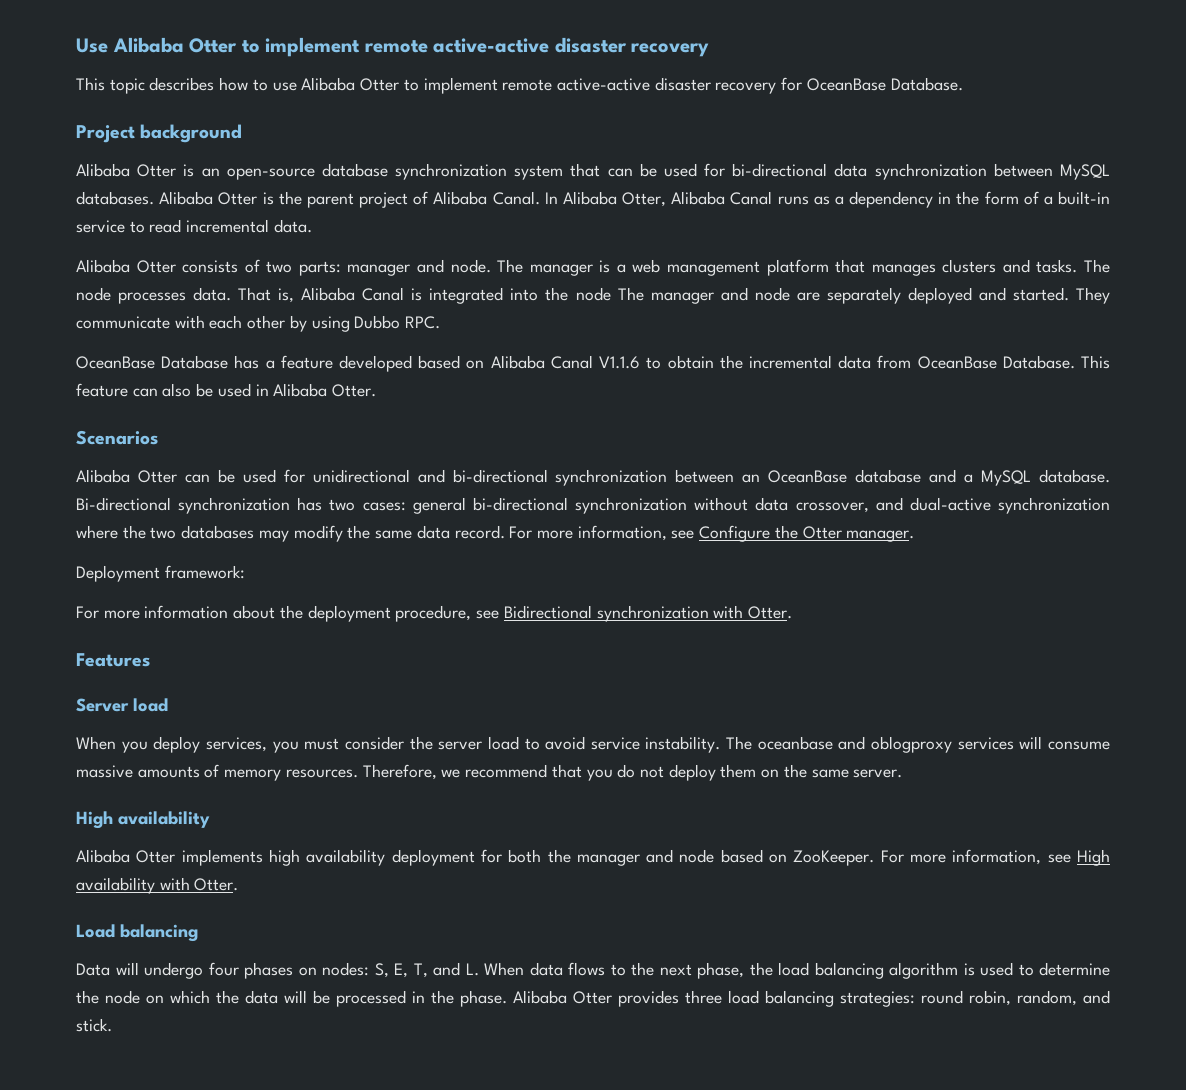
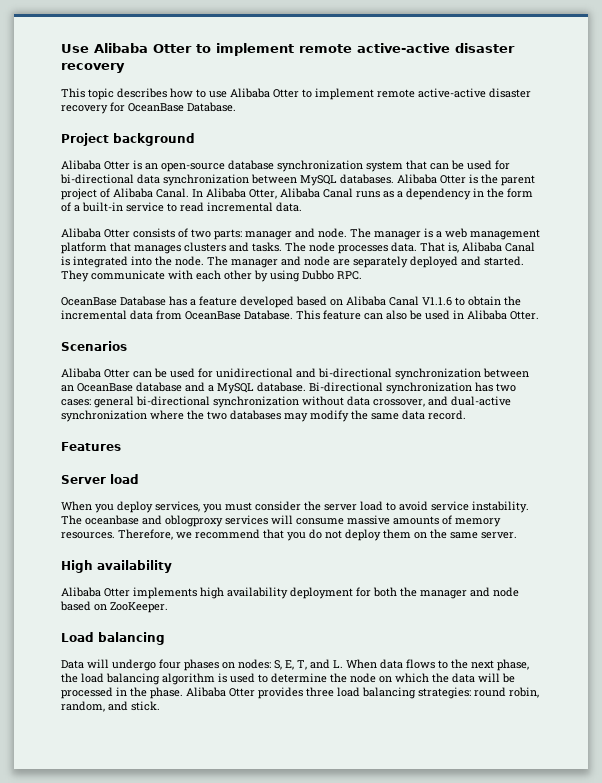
- That is, Alibaba Canal is integrated into the node The manager and node are separately deployed and started.
+ That is, Alibaba Canal is integrated into the node. The manager and node are separately deployed and started.
- For more information, see Configure the Otter manager.
- Deployment framework:
- For more information about the deployment procedure, see Bidirectional synchronization with Otter.
- For more information, see High availability with Otter.

